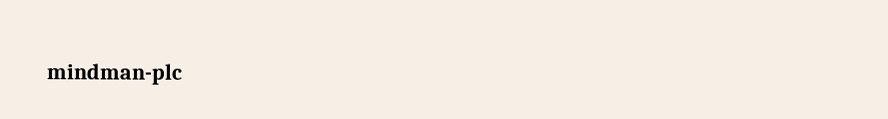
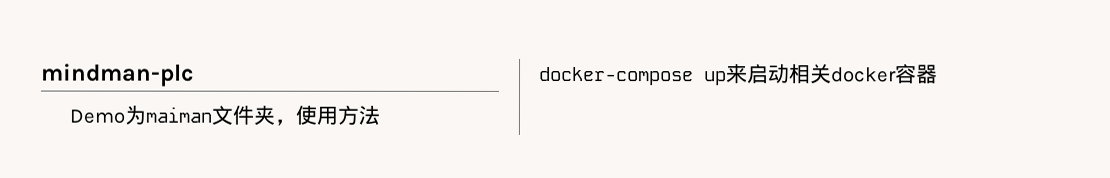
+ Demo为maiman文件夹，使用方法docker-compose up来启动相关docker容器

